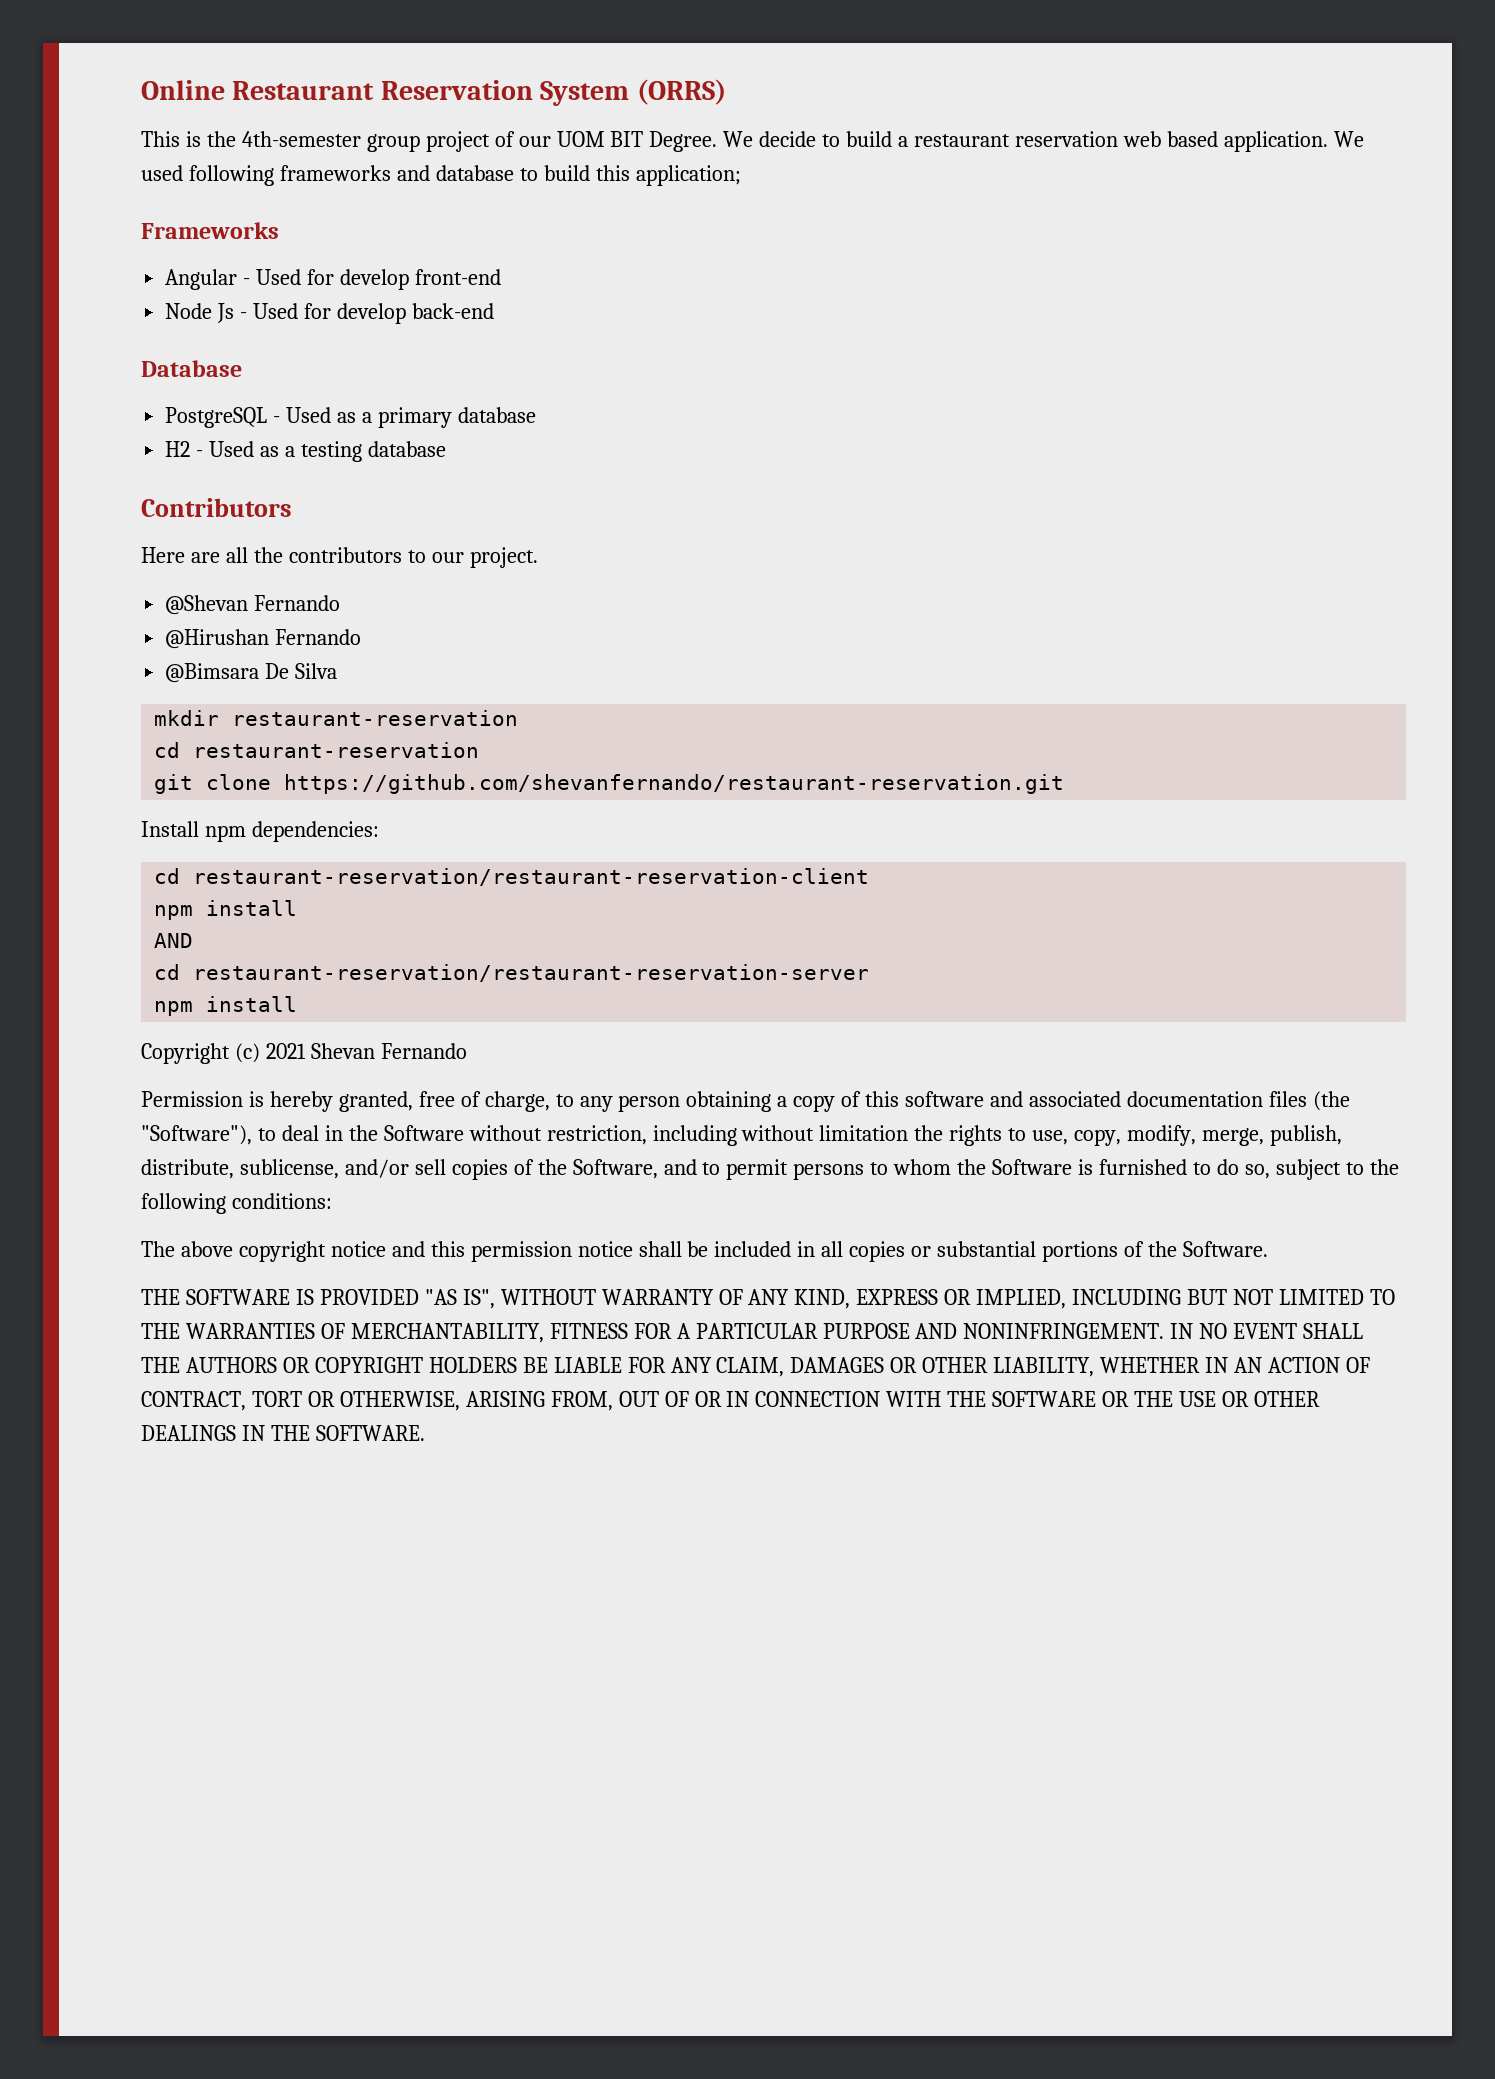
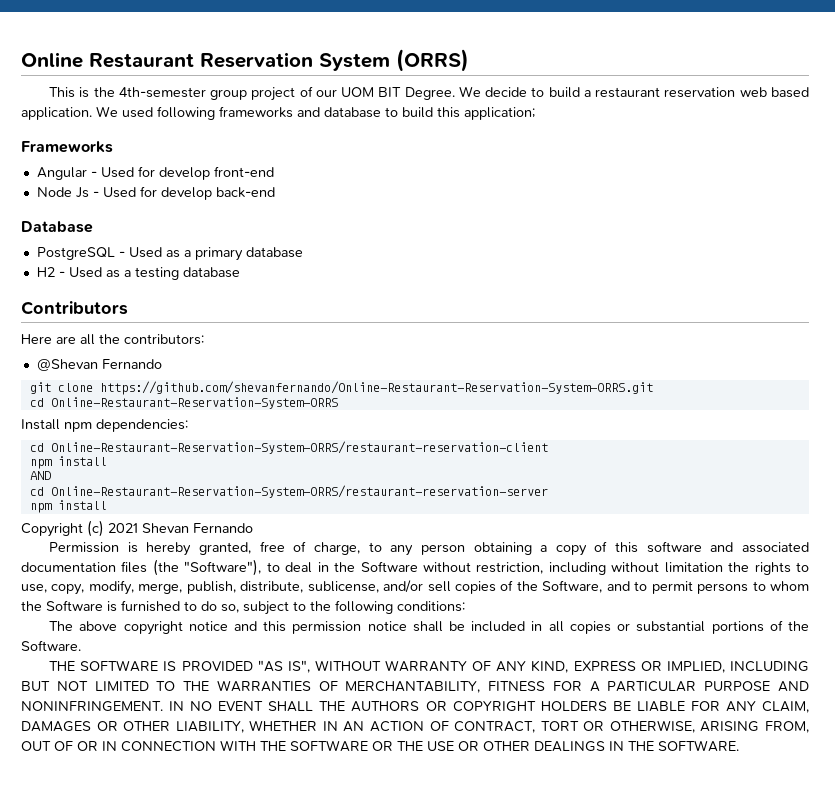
- Here are all the contributors to our project.
+ Here are all the contributors:
  @Shevan Fernando
- @Hirushan Fernando
- @Bimsara De Silva
- mkdir restaurant-reservation
- cd restaurant-reservation
- git clone https://github.com/shevanfernando/restaurant-reservation.git
+ git clone https://github.com/shevanfernando/Online-Restaurant-Reservation-System-ORRS.git
+ cd Online-Restaurant-Reservation-System-ORRS
- cd restaurant-reservation/restaurant-reservation-client
+ cd Online-Restaurant-Reservation-System-ORRS/restaurant-reservation-client
- cd restaurant-reservation/restaurant-reservation-server
+ cd Online-Restaurant-Reservation-System-ORRS/restaurant-reservation-server

